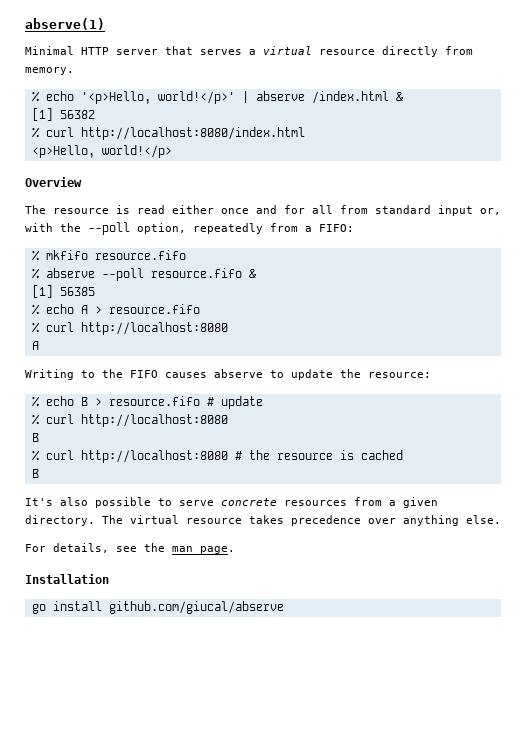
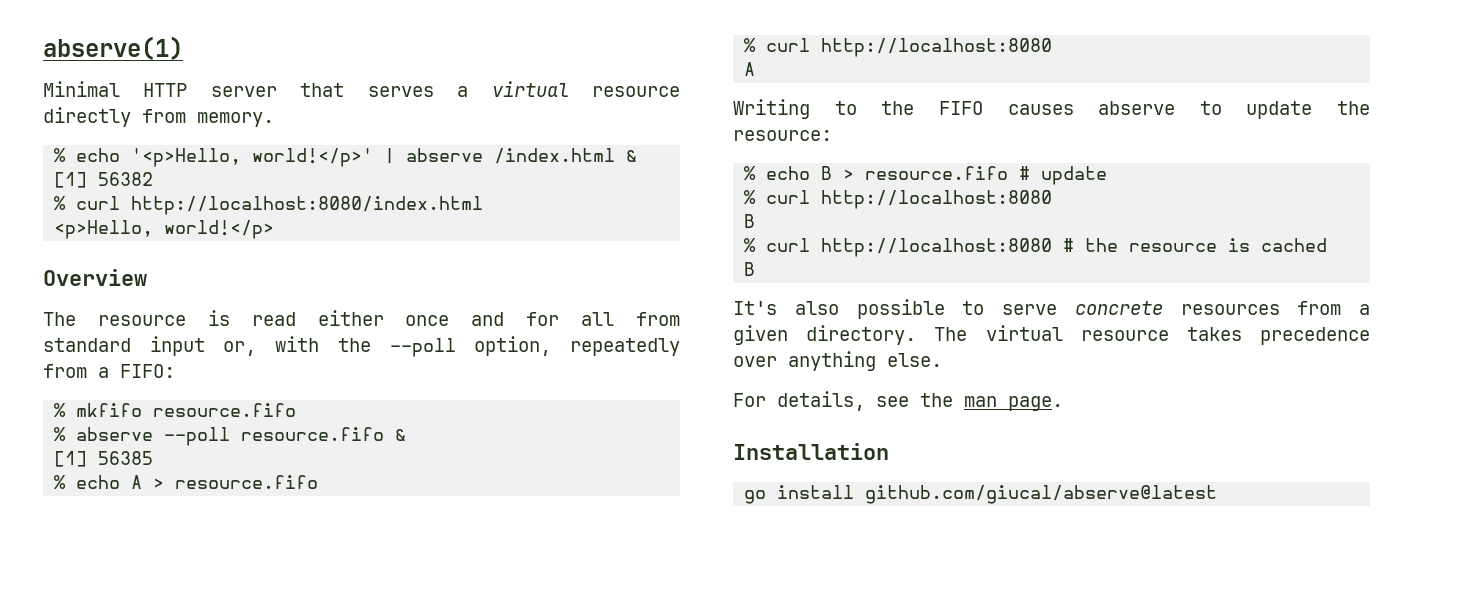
- go install github.com/giucal/abserve
+ go install github.com/giucal/abserve@latest

